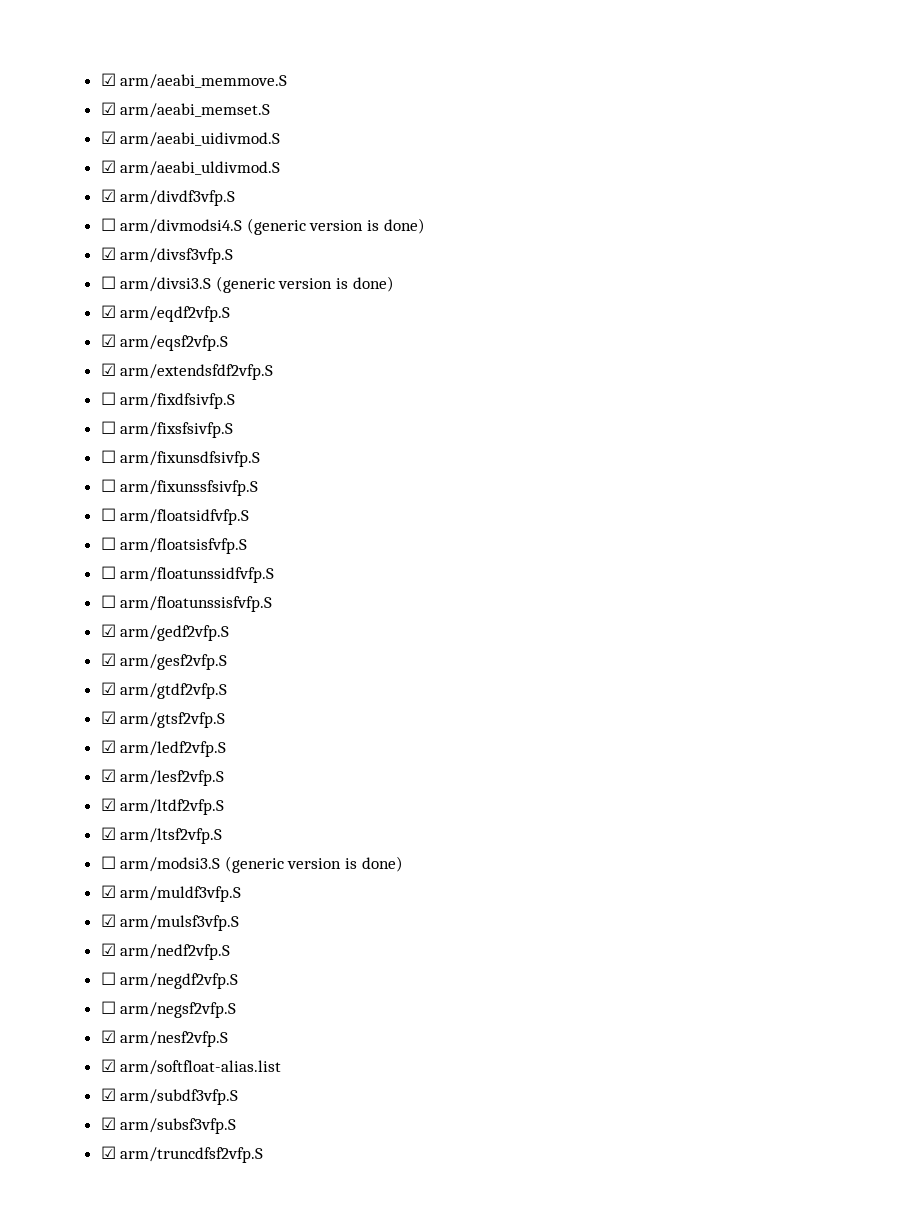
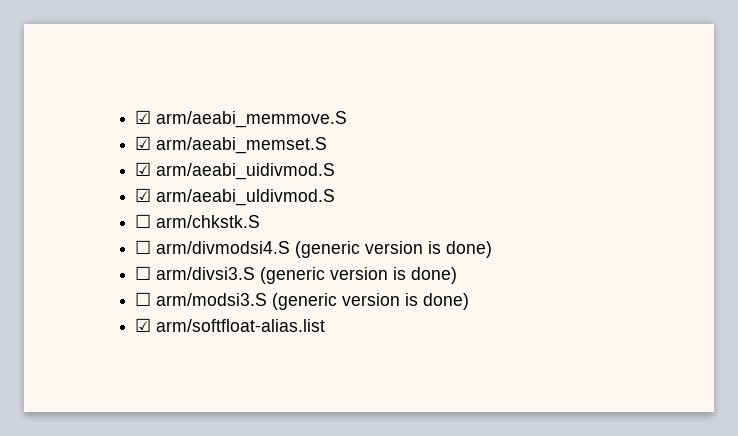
- ☑ arm/divdf3vfp.S
+ ☐ arm/chkstk.S
- ☑ arm/divsf3vfp.S
- ☑ arm/eqdf2vfp.S
- ☑ arm/eqsf2vfp.S
- ☑ arm/extendsfdf2vfp.S
- ☐ arm/fixdfsivfp.S
- ☐ arm/fixsfsivfp.S
- ☐ arm/fixunsdfsivfp.S
- ☐ arm/fixunssfsivfp.S
- ☐ arm/floatsidfvfp.S
- ☐ arm/floatsisfvfp.S
- ☐ arm/floatunssidfvfp.S
- ☐ arm/floatunssisfvfp.S
- ☑ arm/gedf2vfp.S
- ☑ arm/gesf2vfp.S
- ☑ arm/gtdf2vfp.S
- ☑ arm/gtsf2vfp.S
- ☑ arm/ledf2vfp.S
- ☑ arm/lesf2vfp.S
- ☑ arm/ltdf2vfp.S
- ☑ arm/ltsf2vfp.S
- ☑ arm/muldf3vfp.S
- ☑ arm/mulsf3vfp.S
- ☑ arm/nedf2vfp.S
- ☐ arm/negdf2vfp.S
- ☐ arm/negsf2vfp.S
- ☑ arm/nesf2vfp.S
  ☑ arm/softfloat-alias.list
- ☑ arm/subdf3vfp.S
- ☑ arm/subsf3vfp.S
- ☑ arm/truncdfsf2vfp.S

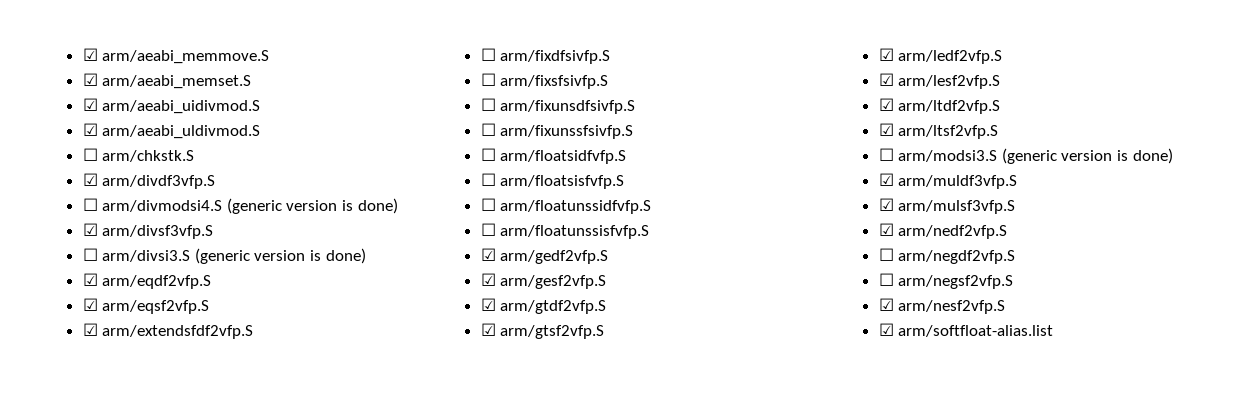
+ ☑ arm/divdf3vfp.S
+ ☑ arm/divsf3vfp.S
+ ☑ arm/eqdf2vfp.S
+ ☑ arm/eqsf2vfp.S
+ ☑ arm/extendsfdf2vfp.S
+ ☐ arm/fixdfsivfp.S
+ ☐ arm/fixsfsivfp.S
+ ☐ arm/fixunsdfsivfp.S
+ ☐ arm/fixunssfsivfp.S
+ ☐ arm/floatsidfvfp.S
+ ☐ arm/floatsisfvfp.S
+ ☐ arm/floatunssidfvfp.S
+ ☐ arm/floatunssisfvfp.S
+ ☑ arm/gedf2vfp.S
+ ☑ arm/gesf2vfp.S
+ ☑ arm/gtdf2vfp.S
+ ☑ arm/gtsf2vfp.S
+ ☑ arm/ledf2vfp.S
+ ☑ arm/lesf2vfp.S
+ ☑ arm/ltdf2vfp.S
+ ☑ arm/ltsf2vfp.S
+ ☑ arm/muldf3vfp.S
+ ☑ arm/mulsf3vfp.S
+ ☑ arm/nedf2vfp.S
+ ☐ arm/negdf2vfp.S
+ ☐ arm/negsf2vfp.S
+ ☑ arm/nesf2vfp.S

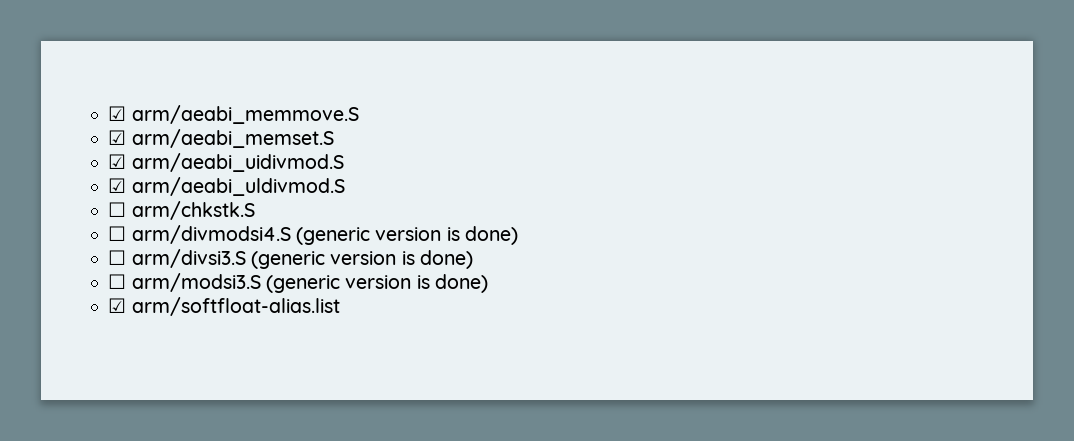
- ☑ arm/divdf3vfp.S
- ☑ arm/divsf3vfp.S
- ☑ arm/eqdf2vfp.S
- ☑ arm/eqsf2vfp.S
- ☑ arm/extendsfdf2vfp.S
- ☐ arm/fixdfsivfp.S
- ☐ arm/fixsfsivfp.S
- ☐ arm/fixunsdfsivfp.S
- ☐ arm/fixunssfsivfp.S
- ☐ arm/floatsidfvfp.S
- ☐ arm/floatsisfvfp.S
- ☐ arm/floatunssidfvfp.S
- ☐ arm/floatunssisfvfp.S
- ☑ arm/gedf2vfp.S
- ☑ arm/gesf2vfp.S
- ☑ arm/gtdf2vfp.S
- ☑ arm/gtsf2vfp.S
- ☑ arm/ledf2vfp.S
- ☑ arm/lesf2vfp.S
- ☑ arm/ltdf2vfp.S
- ☑ arm/ltsf2vfp.S
- ☑ arm/muldf3vfp.S
- ☑ arm/mulsf3vfp.S
- ☑ arm/nedf2vfp.S
- ☐ arm/negdf2vfp.S
- ☐ arm/negsf2vfp.S
- ☑ arm/nesf2vfp.S

